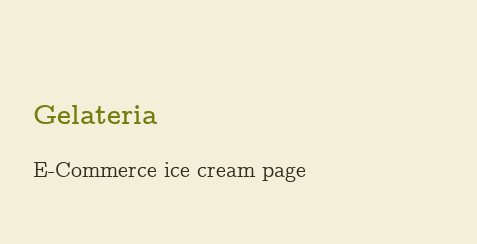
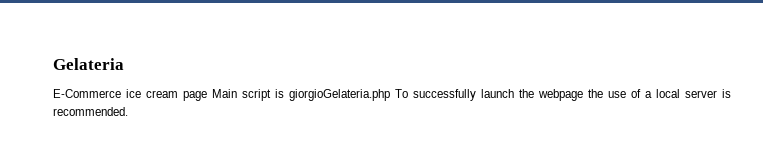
- E-Commerce ice cream page
+ E-Commerce ice cream page Main script is giorgioGelateria.php To successfully launch the webpage the use of a local server is recommended.

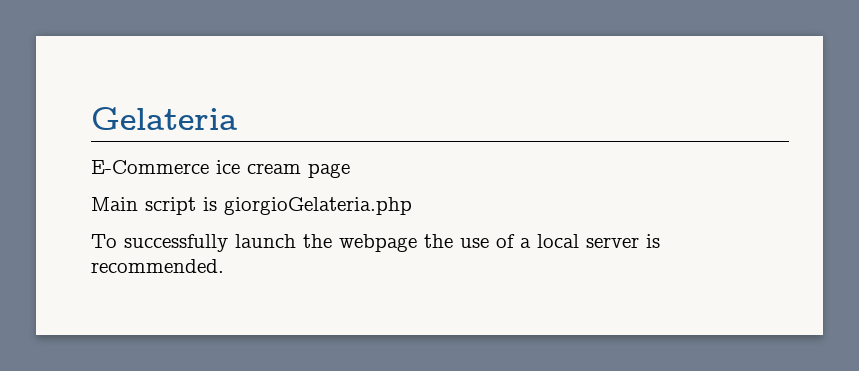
- E-Commerce ice cream page Main script is giorgioGelateria.php To successfully launch the webpage the use of a local server is recommended.
+ E-Commerce ice cream page
+ Main script is giorgioGelateria.php
+ To successfully launch the webpage the use of a local server is recommended.

